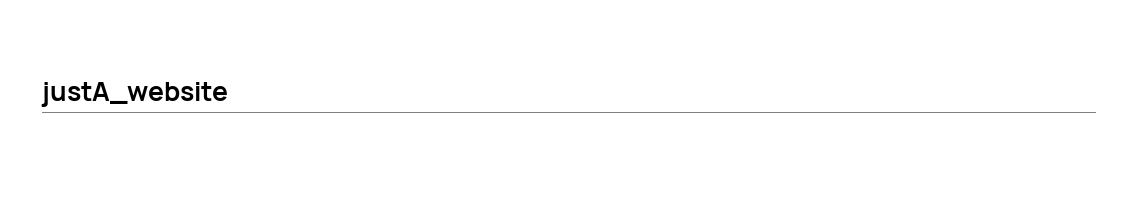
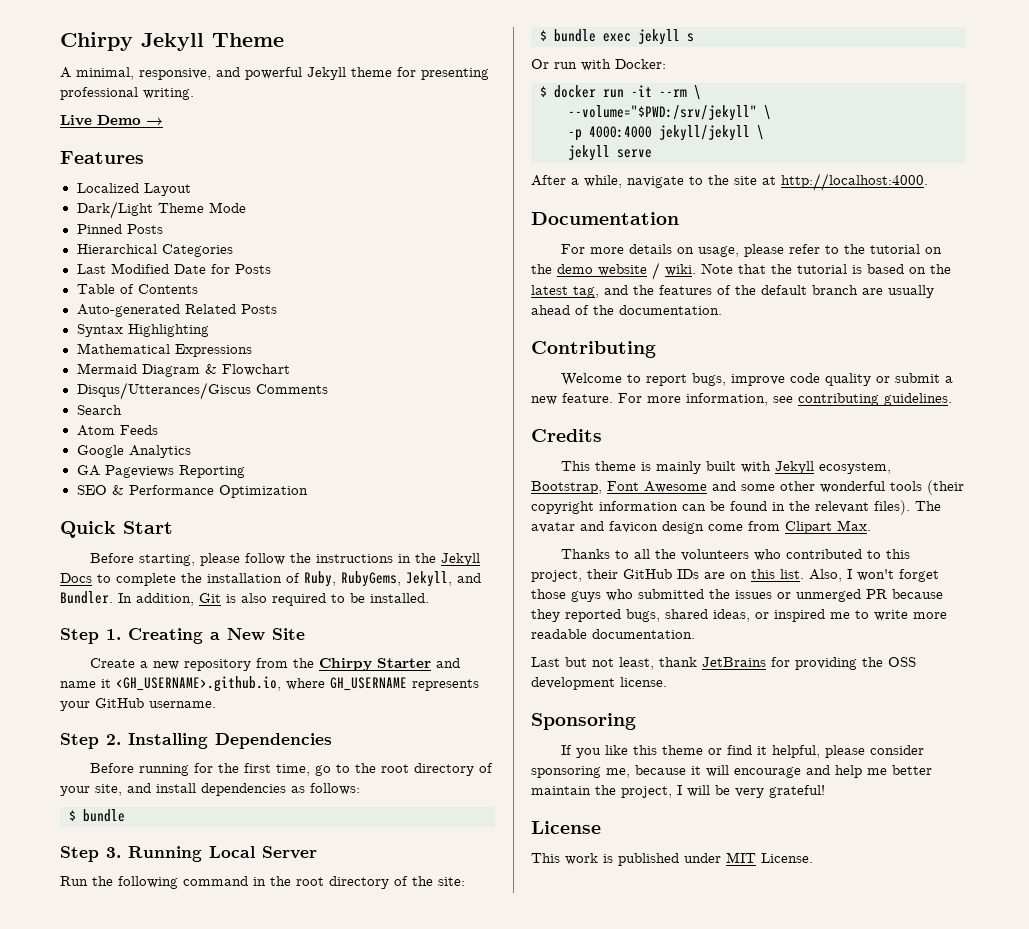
- justA_website
+ Chirpy Jekyll Theme
+ A minimal, responsive, and powerful Jekyll theme for presenting professional writing.
+ Live Demo →
+ Features
+ Localized Layout
+ Dark/Light Theme Mode
+ Pinned Posts
+ Hierarchical Categories
+ Last Modified Date for Posts
+ Table of Contents
+ Auto-generated Related Posts
+ Syntax Highlighting
+ Mathematical Expressions
+ Mermaid Diagram & Flowchart
+ Disqus/Utterances/Giscus Comments
+ Search
+ Atom Feeds
+ Google Analytics
+ GA Pageviews Reporting
+ SEO & Performance Optimization
+ Quick Start
+ Before starting, please follow the instructions in the Jekyll Docs to complete the installation of Ruby, RubyGems, Jekyll, and Bundler. In addition, Git is also required to be installed.
+ Step 1. Creating a New Site
+ Create a new repository from the Chirpy Starter and name it <GH_USERNAME>.github.io, where GH_USERNAME represents your GitHub username.
+ Step 2. Installing Dependencies
+ Before running for the first time, go to the root directory of your site, and install dependencies as follows:
+ $ bundle
+ Step 3. Running Local Server
+ Run the following command in the root directory of the site:
+ $ bundle exec jekyll s
+ Or run with Docker:
+ $ docker run -it --rm \
+ --volume="$PWD:/srv/jekyll" \
+ -p 4000:4000 jekyll/jekyll \
+ jekyll serve
+ After a while, navigate to the site at http://localhost:4000.
+ Documentation
+ For more details on usage, please refer to the tutorial on the demo website / wiki. Note that the tutorial is based on the latest tag, and the features of the default branch are usually ahead of the documentation.
+ Contributing
+ Welcome to report bugs, improve code quality or submit a new feature. For more information, see contributing guidelines.
+ Credits
+ This theme is mainly built with Jekyll ecosystem, Bootstrap, Font Awesome and some other wonderful tools (their copyright information can be found in the relevant files). The avatar and favicon design come from Clipart Max.
+ Thanks to all the volunteers who contributed to this project, their GitHub IDs are on this list. Also, I won't forget those guys who submitted the issues or unmerged PR because they reported bugs, shared ideas, or inspired me to write more readable documentation.
+ Last but not least, thank JetBrains for providing the OSS development license.
+ Sponsoring
+ If you like this theme or find it helpful, please consider sponsoring me, because it will encourage and help me better maintain the project, I will be very grateful!
+ License
+ This work is published under MIT License.

